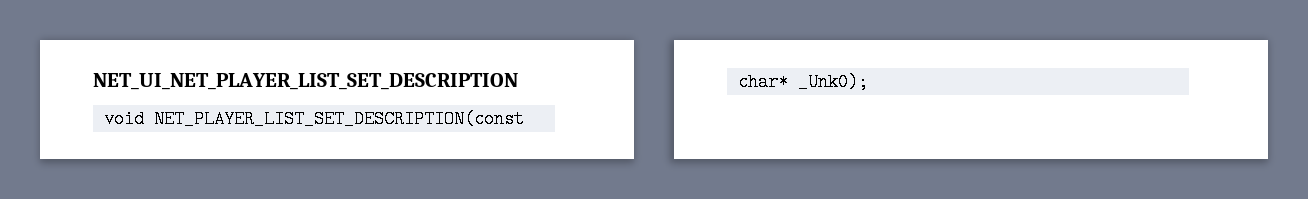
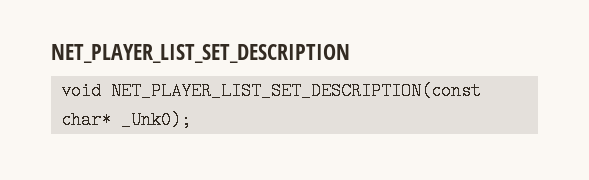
- NET_UI_NET_PLAYER_LIST_SET_DESCRIPTION
+ NET_PLAYER_LIST_SET_DESCRIPTION

